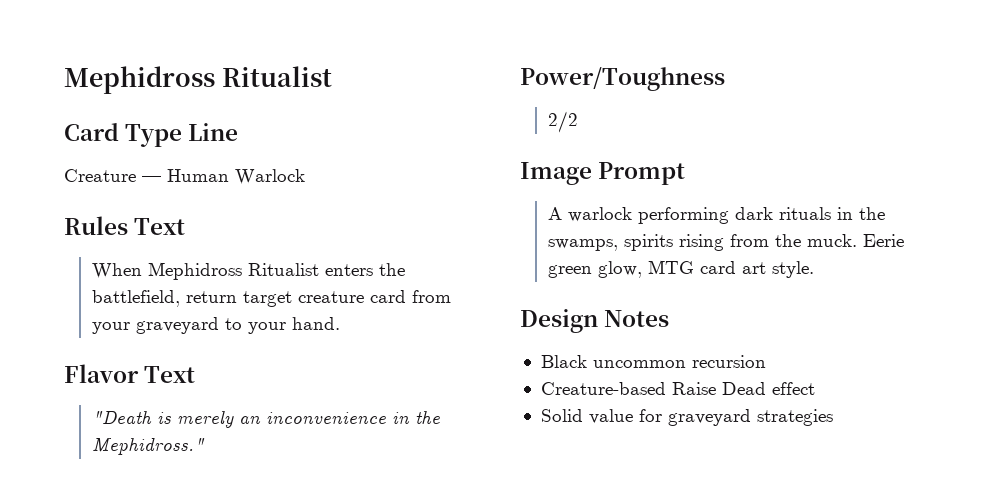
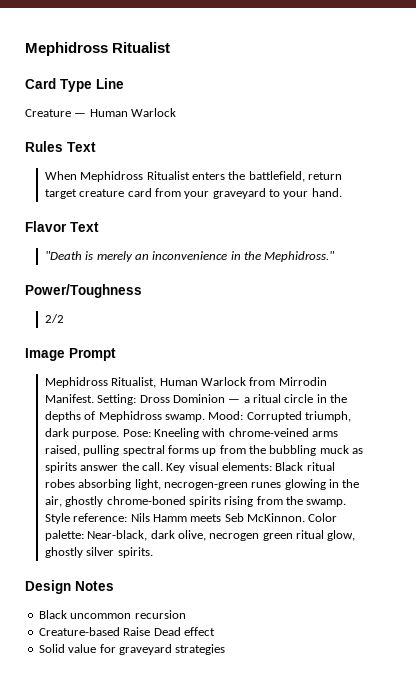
- A warlock performing dark rituals in the swamps, spirits rising from the muck. Eerie green glow, MTG card art style.
+ Mephidross Ritualist, Human Warlock from Mirrodin Manifest. Setting: Dross Dominion — a ritual circle in the depths of Mephidross swamp. Mood: Corrupted triumph, dark purpose. Pose: Kneeling with chrome-veined arms raised, pulling spectral forms up from the bubbling muck as spirits answer the call. Key visual elements: Black ritual robes absorbing light, necrogen-green runes glowing in the air, ghostly chrome-boned spirits rising from the swamp. Style reference: Nils Hamm meets Seb McKinnon. Color palette: Near-black, dark olive, necrogen green ritual glow, ghostly silver spirits.

